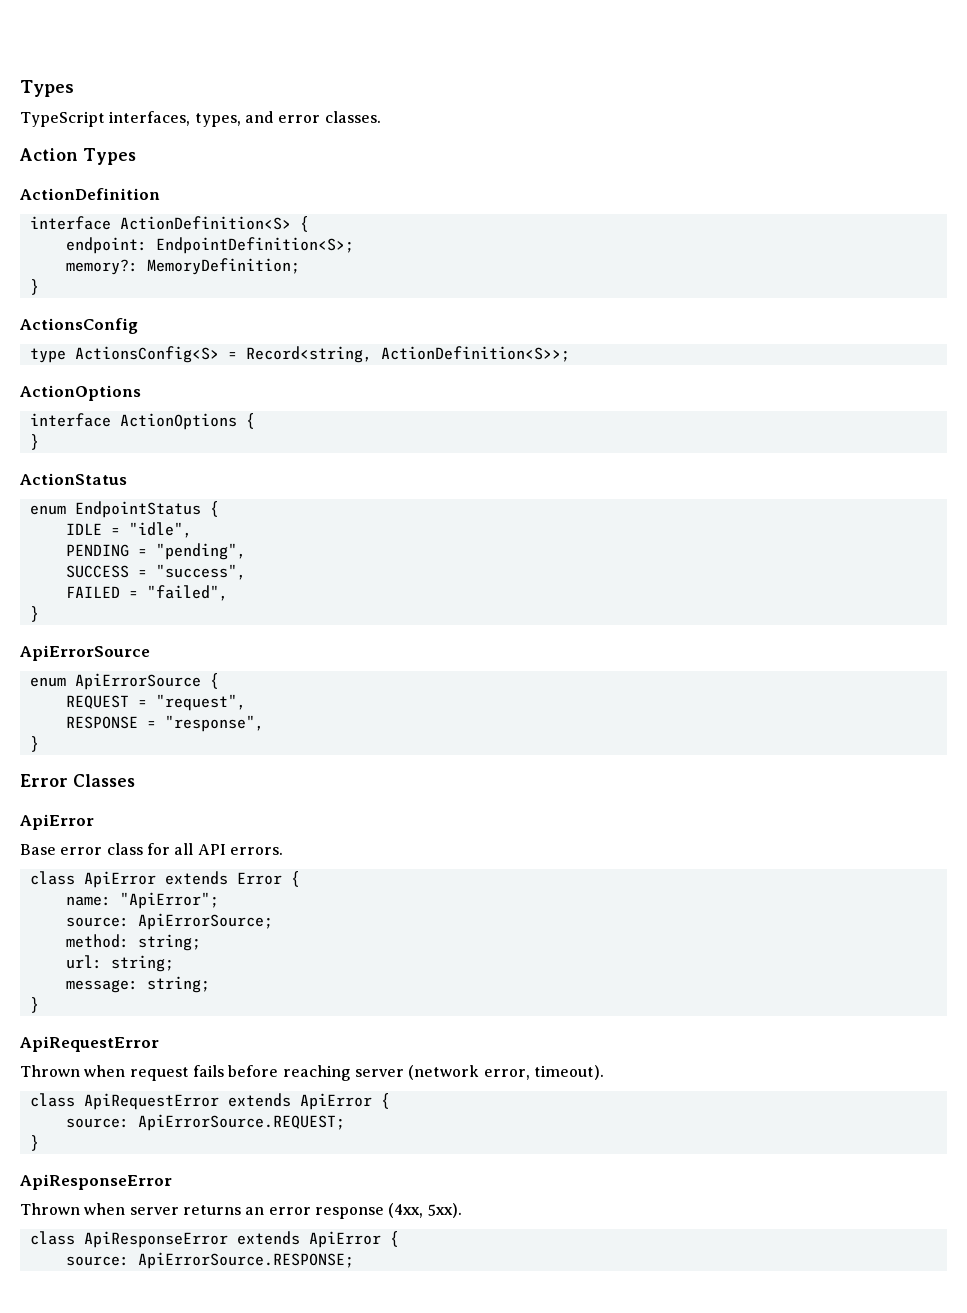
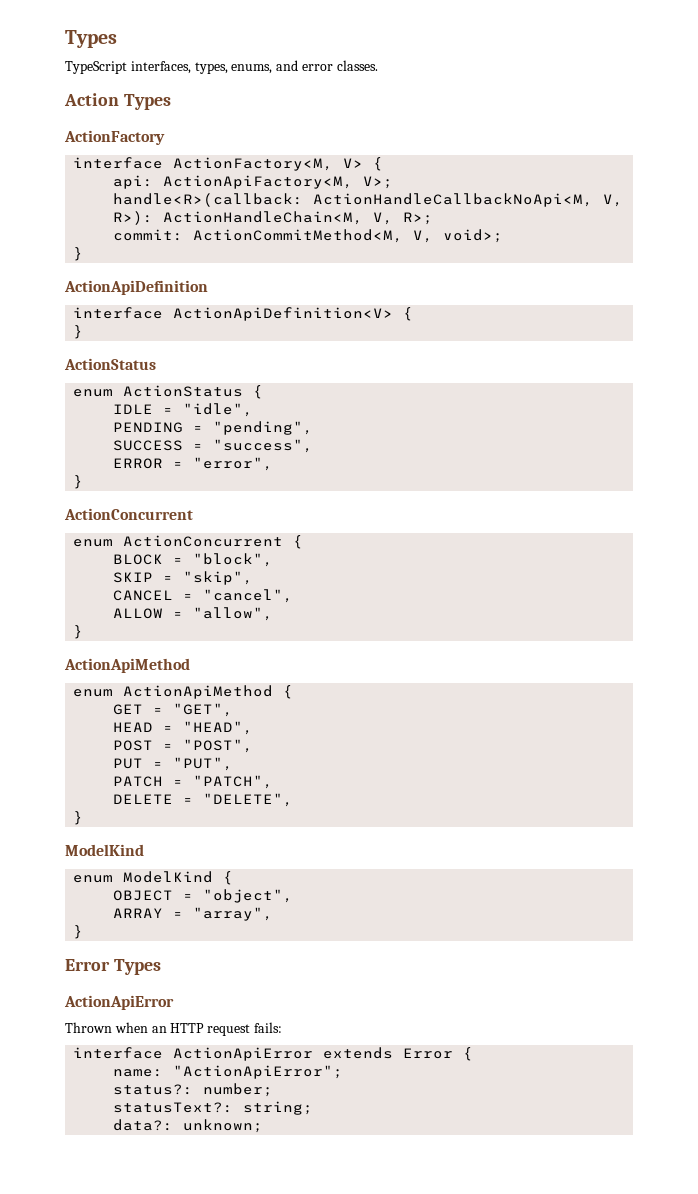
- TypeScript interfaces, types, and error classes.
+ TypeScript interfaces, types, enums, and error classes.
- ActionDefinition
- interface ActionDefinition<S> {
- endpoint: EndpointDefinition<S>;
- memory?: MemoryDefinition;
+ ActionFactory
+ interface ActionFactory<M, V> {
+ api: ActionApiFactory<M, V>;
+ handle<R>(callback: ActionHandleCallbackNoApi<M, V, R>): ActionHandleChain<M, V, R>;
+ commit: ActionCommitMethod<M, V, void>;
  }
- ActionsConfig
- type ActionsConfig<S> = Record<string, ActionDefinition<S>>;
- ActionOptions
- interface ActionOptions {
+ ActionApiDefinition
+ interface ActionApiDefinition<V> {
- enum EndpointStatus {
+ enum ActionStatus {
- FAILED = "failed",
+ ERROR = "error",
  }
- ApiErrorSource
- enum ApiErrorSource {
- REQUEST = "request",
- RESPONSE = "response",
+ ActionConcurrent
+ enum ActionConcurrent {
+ BLOCK = "block",
+ SKIP = "skip",
+ CANCEL = "cancel",
+ ALLOW = "allow",
  }
- Error Classes
- ApiError
- Base error class for all API errors.
- class ApiError extends Error {
- name: "ApiError";
- source: ApiErrorSource;
- method: string;
- url: string;
- message: string;
+ ActionApiMethod
+ enum ActionApiMethod {
+ GET = "GET",
+ HEAD = "HEAD",
+ POST = "POST",
+ PUT = "PUT",
+ PATCH = "PATCH",
+ DELETE = "DELETE",
  }
- ApiRequestError
- Thrown when request fails before reaching server (network error, timeout).
- class ApiRequestError extends ApiError {
- source: ApiErrorSource.REQUEST;
+ ModelKind
+ enum ModelKind {
+ OBJECT = "object",
+ ARRAY = "array",
  }
- ApiResponseError
- Thrown when server returns an error response (4xx, 5xx).
- class ApiResponseError extends ApiError {
- source: ApiErrorSource.RESPONSE;
+ Error Types
+ ActionApiError
+ Thrown when an HTTP request fails:
+ interface ActionApiError extends Error {
+ name: "ActionApiError";
+ status?: number;
+ statusText?: string;
+ data?: unknown;

